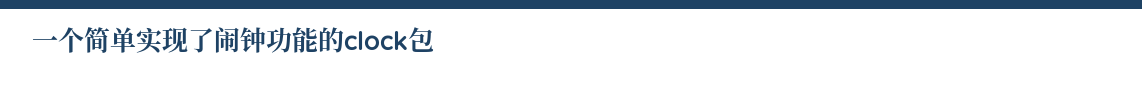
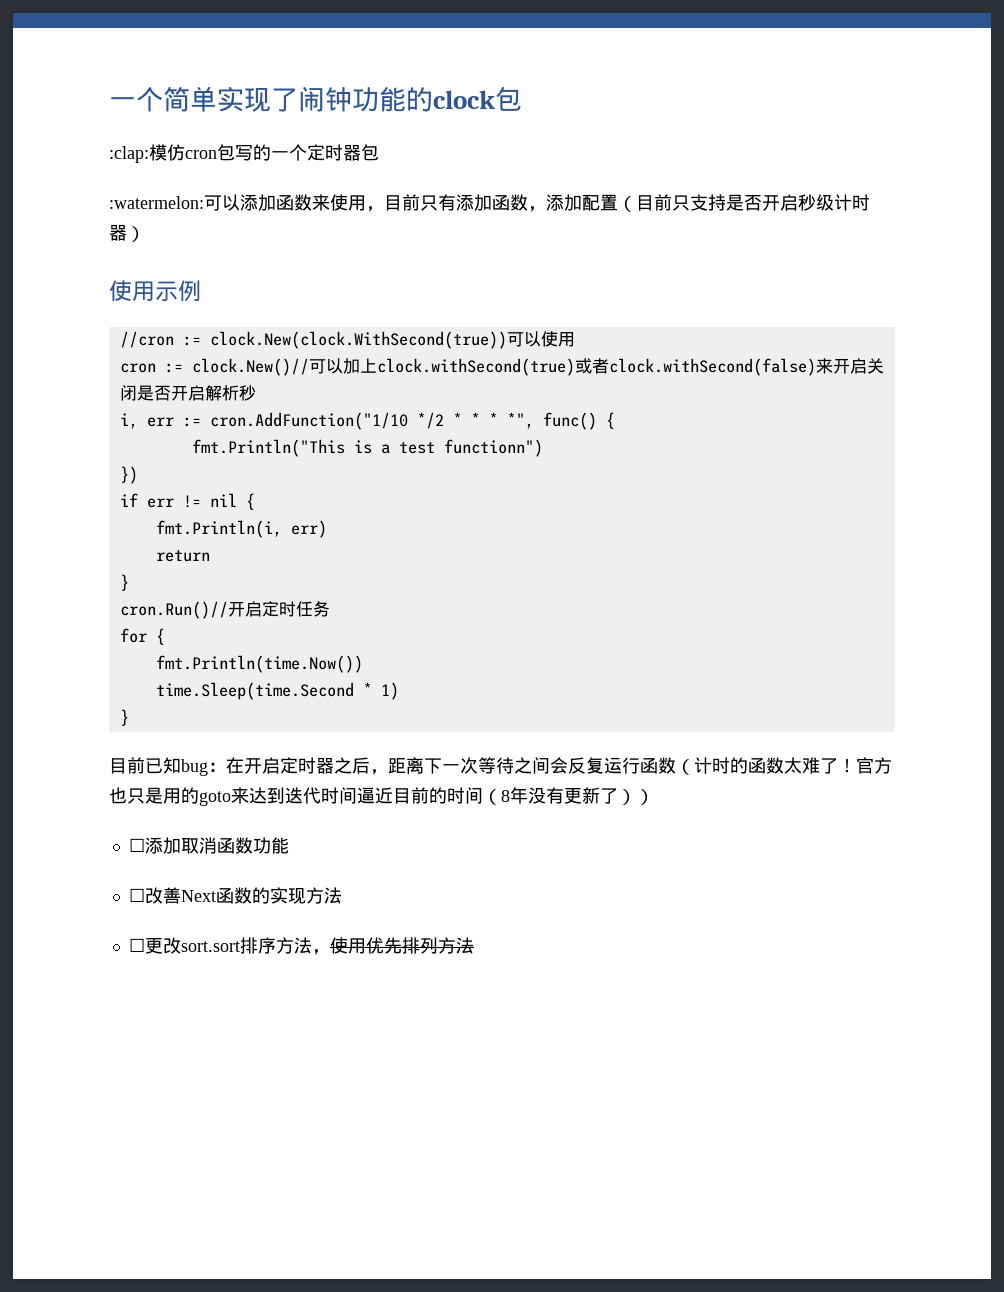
+ :clap:模仿cron包写的一个定时器包
+ :watermelon:可以添加函数来使用，目前只有添加函数，添加配置（目前只支持是否开启秒级计时器）
+ 使用示例
+ //cron := clock.New(clock.WithSecond(true))可以使用
+ cron := clock.New()//可以加上clock.withSecond(true)或者clock.withSecond(false)来开启关闭是否开启解析秒
+ i, err := cron.AddFunction("1/10 */2 * * * *", func() {
+ fmt.Println("This is a test functionn")
+ })
+ if err != nil {
+ fmt.Println(i, err)
+ return
+ }
+ cron.Run()//开启定时任务
+ for {
+ fmt.Println(time.Now())
+ time.Sleep(time.Second * 1)
+ }
+ 目前已知bug：在开启定时器之后，距离下一次等待之间会反复运行函数（计时的函数太难了！官方也只是用的goto来达到迭代时间逼近目前的时间（8年没有更新了））
+ ☐添加取消函数功能
+ ☐改善Next函数的实现方法
+ ☐更改sort.sort排序方法，使用优先排列方法

